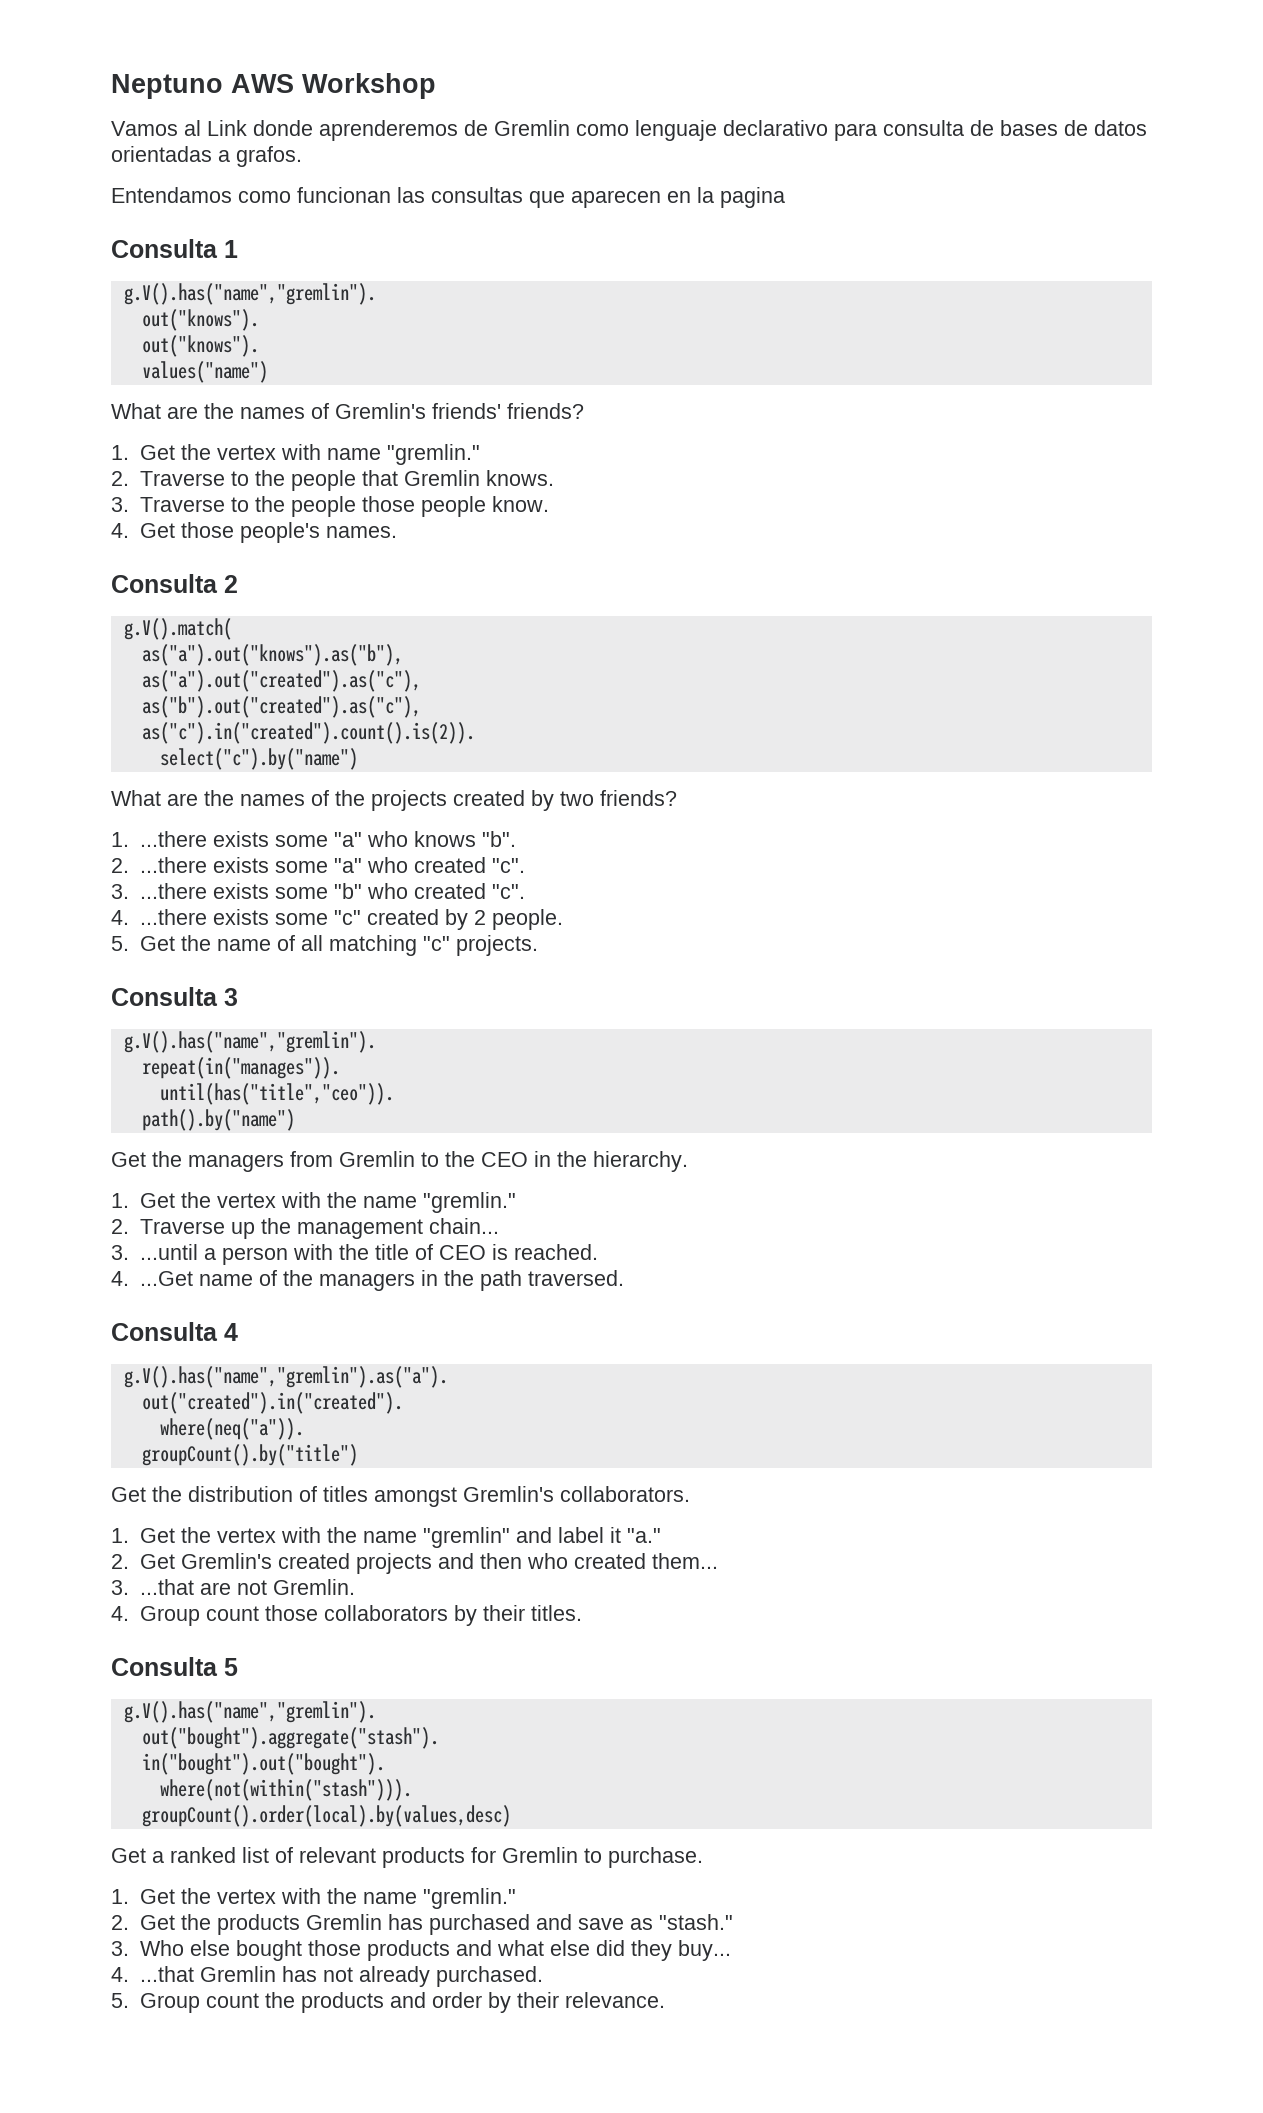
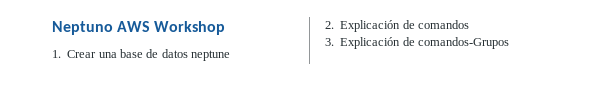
- Vamos al Link donde aprenderemos de Gremlin como lenguaje declarativo para consulta de bases de datos orientadas a grafos.
- Entendamos como funcionan las consultas que aparecen en la pagina
- Consulta 1
- g.V().has("name","gremlin").
- out("knows").
- out("knows").
- values("name")
- What are the names of Gremlin's friends' friends?
- 1. Get the vertex with name "gremlin."
- 2. Traverse to the people that Gremlin knows.
- 3. Traverse to the people those people know.
- 4. Get those people's names.
- Consulta 2
- g.V().match(
- as("a").out("knows").as("b"),
- as("a").out("created").as("c"),
- as("b").out("created").as("c"),
- as("c").in("created").count().is(2)).
- select("c").by("name")
- What are the names of the projects created by two friends?
- 1. ...there exists some "a" who knows "b".
- 2. ...there exists some "a" who created "c".
- 3. ...there exists some "b" who created "c".
- 4. ...there exists some "c" created by 2 people.
- 5. Get the name of all matching "c" projects.
- Consulta 3
- g.V().has("name","gremlin").
- repeat(in("manages")).
- until(has("title","ceo")).
- path().by("name")
- Get the managers from Gremlin to the CEO in the hierarchy.
- 1. Get the vertex with the name "gremlin."
- 2. Traverse up the management chain...
- 3. ...until a person with the title of CEO is reached.
- 4. ...Get name of the managers in the path traversed.
- Consulta 4
- g.V().has("name","gremlin").as("a").
- out("created").in("created").
- where(neq("a")).
- groupCount().by("title")
- Get the distribution of titles amongst Gremlin's collaborators.
- 1. Get the vertex with the name "gremlin" and label it "a."
- 2. Get Gremlin's created projects and then who created them...
- 3. ...that are not Gremlin.
- 4. Group count those collaborators by their titles.
- Consulta 5
- g.V().has("name","gremlin").
- out("bought").aggregate("stash").
- in("bought").out("bought").
- where(not(within("stash"))).
- groupCount().order(local).by(values,desc)
- Get a ranked list of relevant products for Gremlin to purchase.
- 1. Get the vertex with the name "gremlin."
- 2. Get the products Gremlin has purchased and save as "stash."
- 3. Who else bought those products and what else did they buy...
- 4. ...that Gremlin has not already purchased.
- 5. Group count the products and order by their relevance.
+ 1. Crear una base de datos neptune
+ 2. Explicación de comandos
+ 3. Explicación de comandos-Grupos

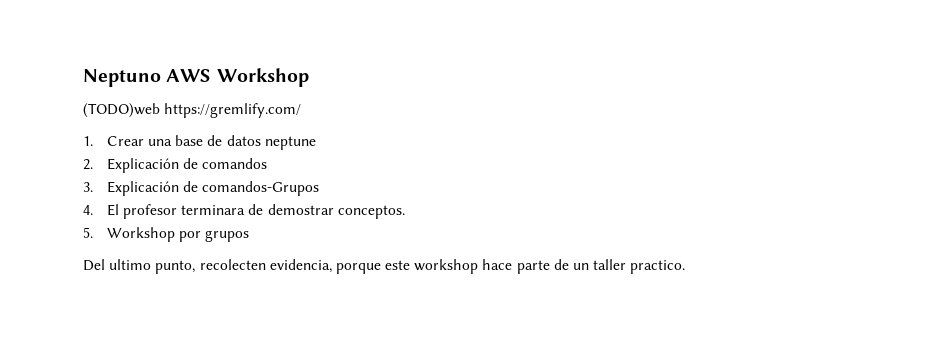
+ (TODO)web https://gremlify.com/
+ 4. El profesor terminara de demostrar conceptos.
+ 5. Workshop por grupos
+ Del ultimo punto, recolecten evidencia, porque este workshop hace parte de un taller practico.

